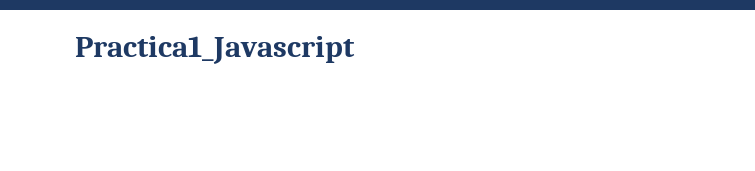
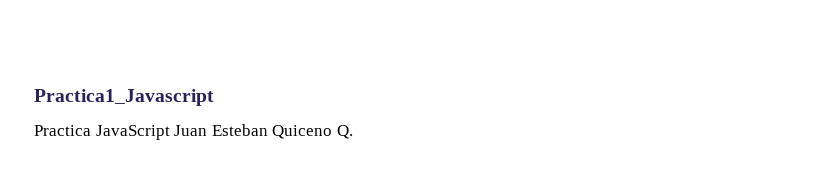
+ Practica JavaScript Juan Esteban Quiceno Q.

